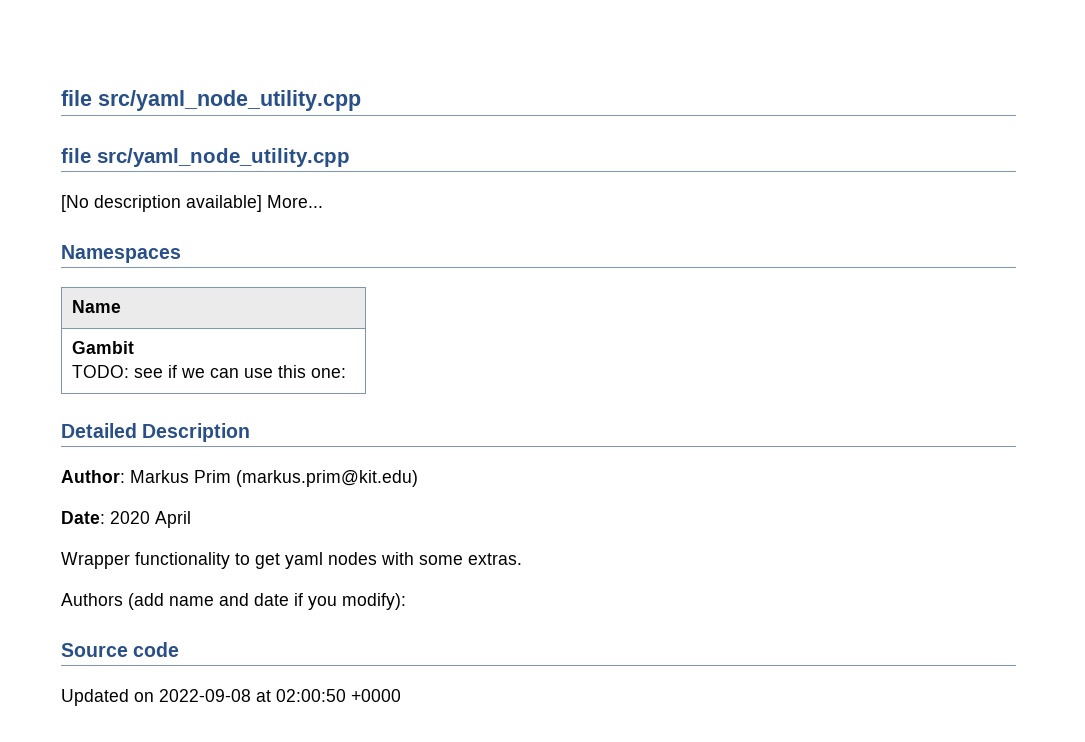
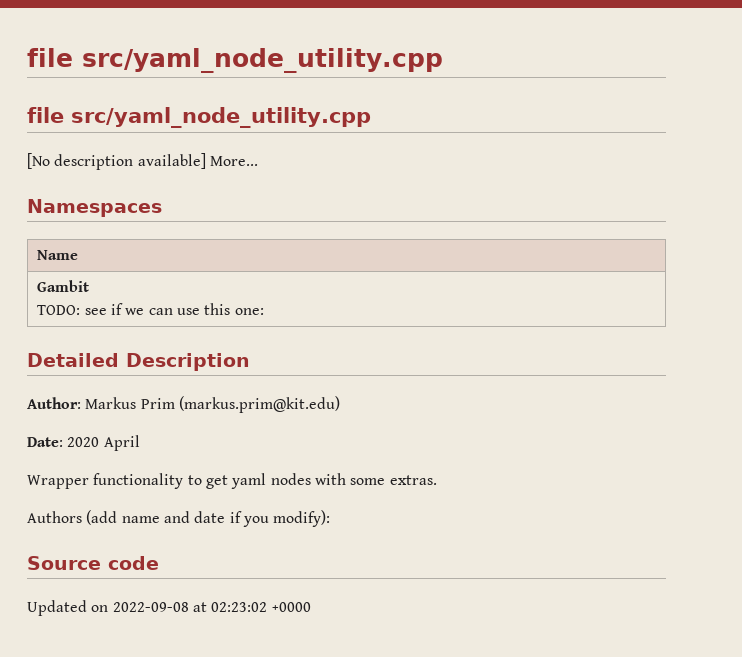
- Updated on 2022-09-08 at 02:00:50 +0000
+ Updated on 2022-09-08 at 02:23:02 +0000

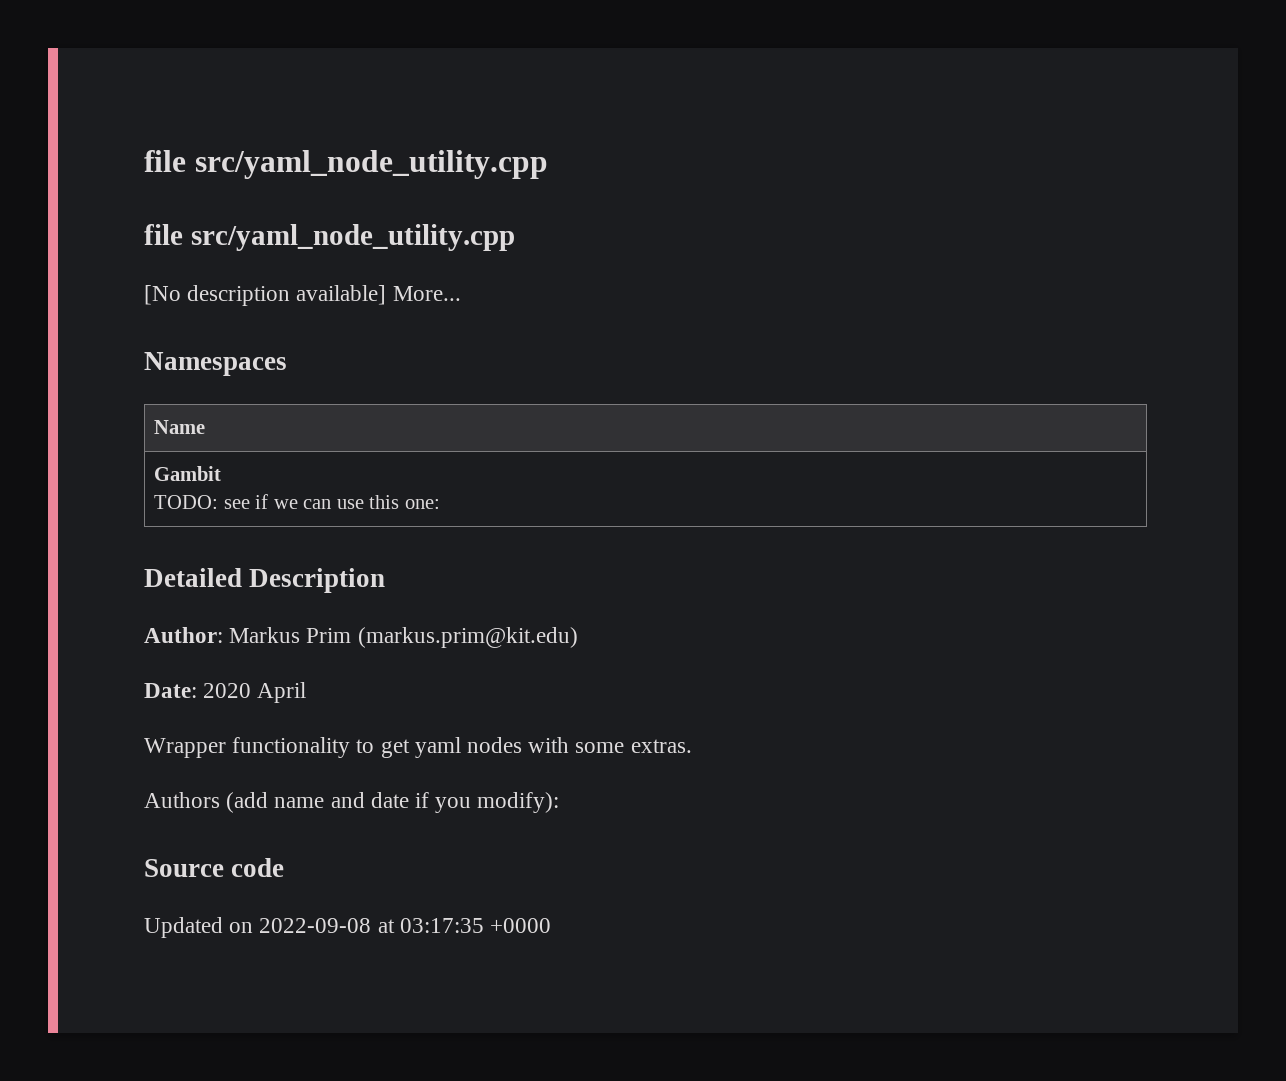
- Updated on 2022-09-08 at 02:23:02 +0000
+ Updated on 2022-09-08 at 03:17:35 +0000

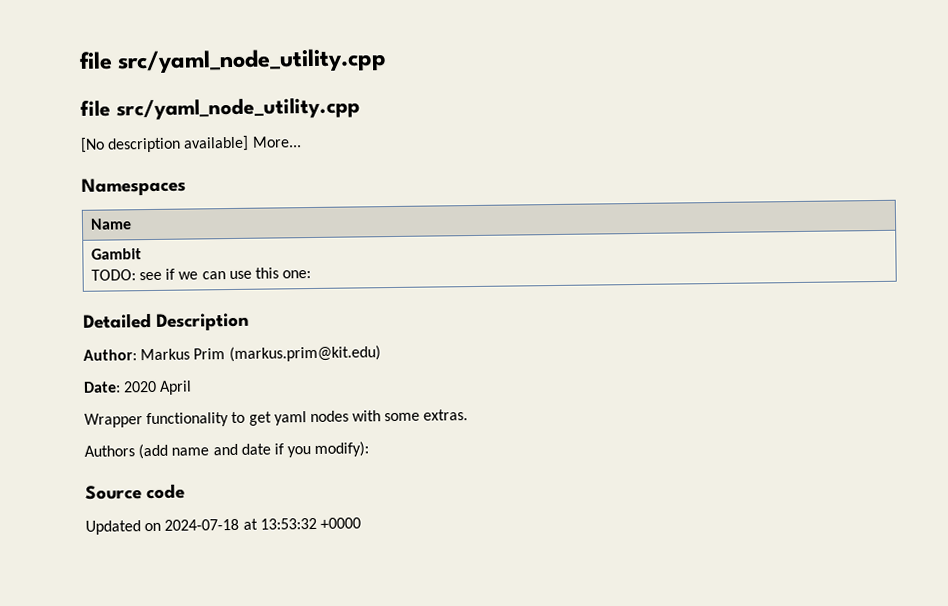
- Updated on 2022-09-08 at 03:17:35 +0000
+ Updated on 2024-07-18 at 13:53:32 +0000

